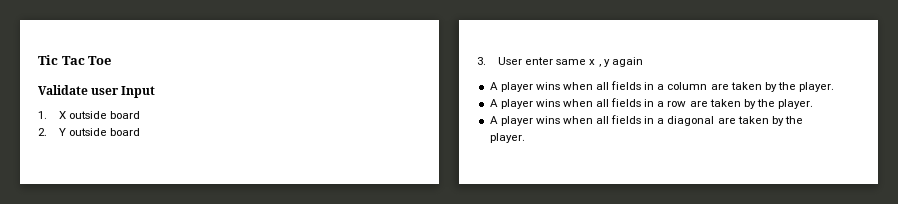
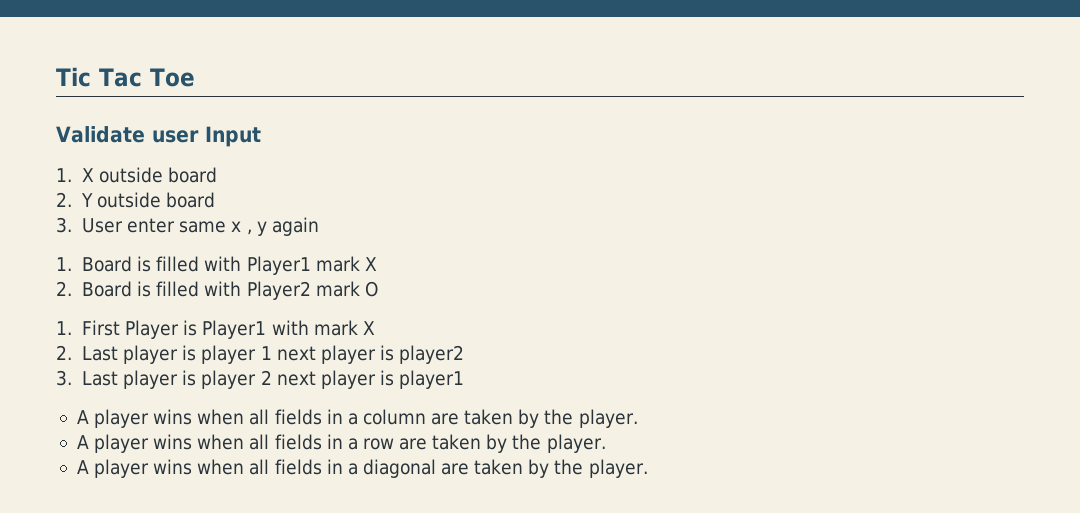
+ 1. Board is filled with Player1 mark X
+ 2. Board is filled with Player2 mark O
+ 1. First Player is Player1 with mark X
+ 2. Last player is player 1 next player is player2
+ 3. Last player is player 2 next player is player1

